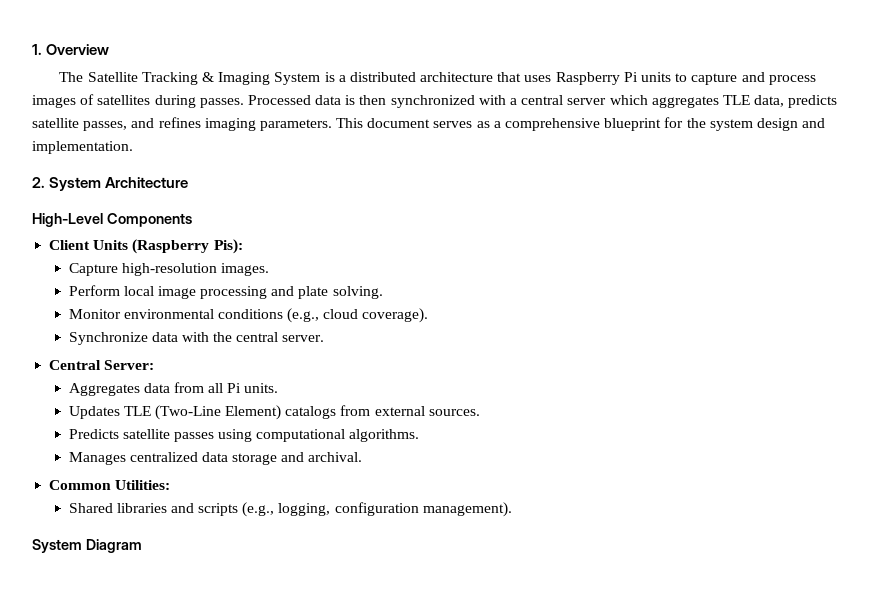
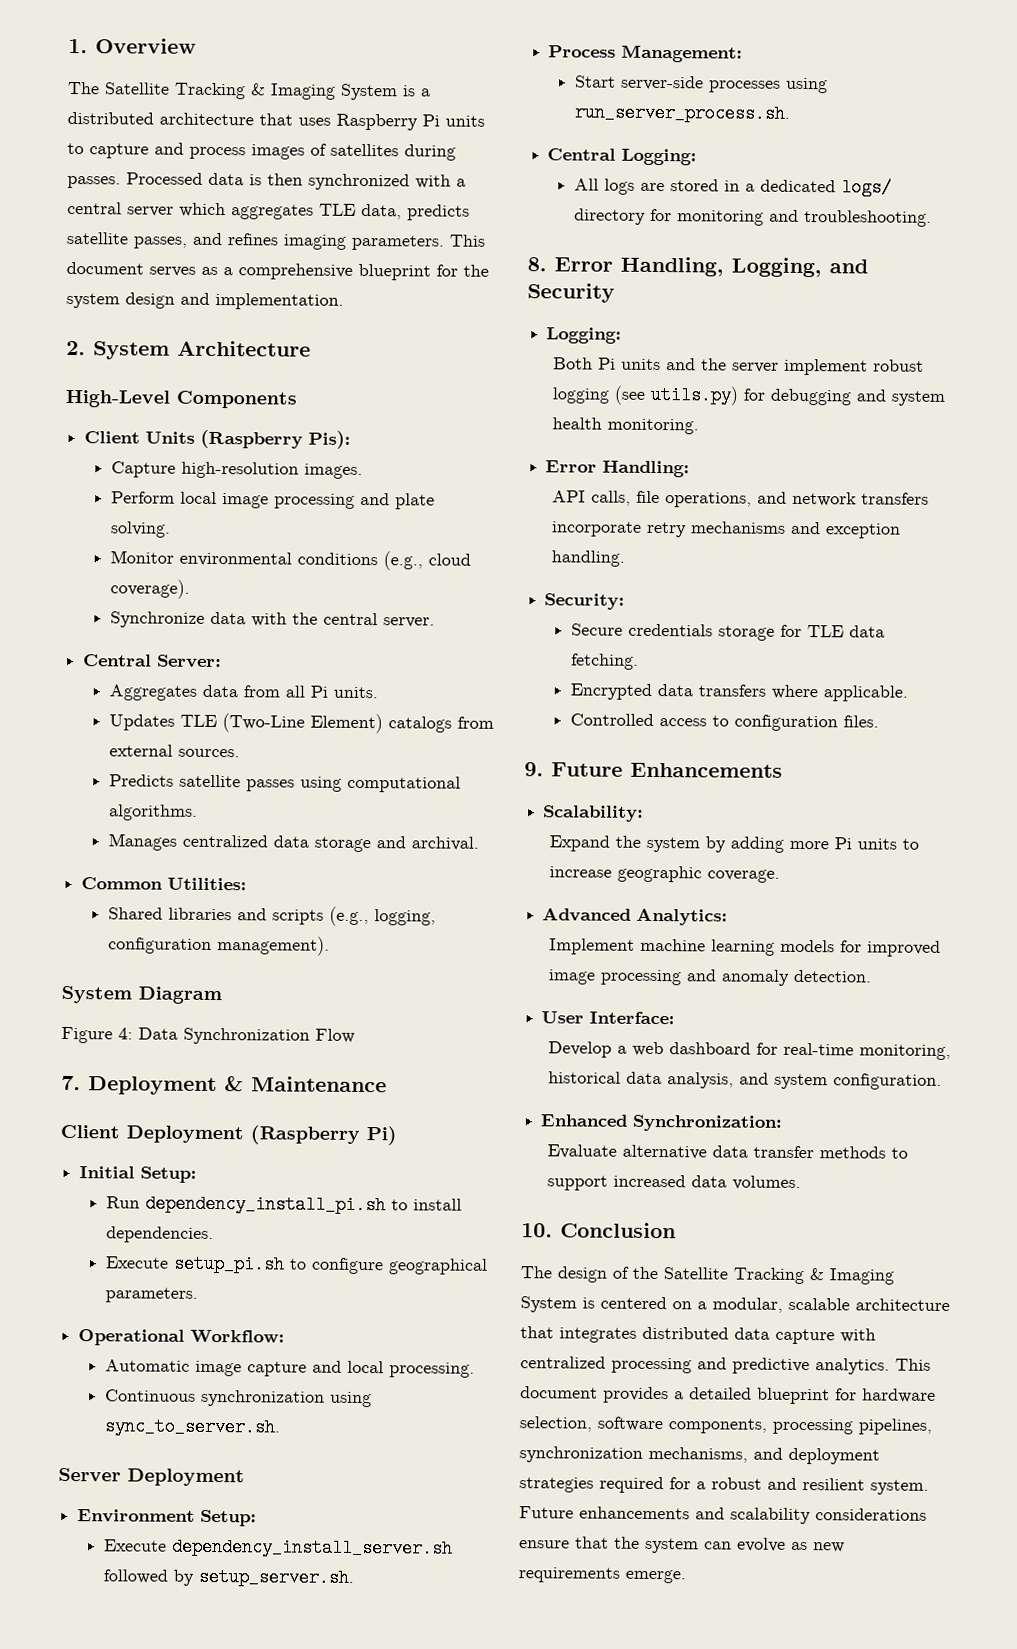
+ Figure 4: Data Synchronization Flow
+ 7. Deployment & Maintenance
+ Client Deployment (Raspberry Pi)
+ Initial Setup:
+ Run dependency_install_pi.sh to install dependencies.
+ Execute setup_pi.sh to configure geographical parameters.
+ Operational Workflow:
+ Automatic image capture and local processing.
+ Continuous synchronization using sync_to_server.sh.
+ Server Deployment
+ Environment Setup:
+ Execute dependency_install_server.sh followed by setup_server.sh.
+ Process Management:
+ Start server-side processes using run_server_process.sh.
+ Central Logging:
+ All logs are stored in a dedicated logs/ directory for monitoring and troubleshooting.
+ 8. Error Handling, Logging, and Security
+ Logging:
+ Both Pi units and the server implement robust logging (see utils.py) for debugging and system health monitoring.
+ Error Handling:
+ API calls, file operations, and network transfers incorporate retry mechanisms and exception handling.
+ Security:
+ Secure credentials storage for TLE data fetching.
+ Encrypted data transfers where applicable.
+ Controlled access to configuration files.
+ 9. Future Enhancements
+ Scalability:
+ Expand the system by adding more Pi units to increase geographic coverage.
+ Advanced Analytics:
+ Implement machine learning models for improved image processing and anomaly detection.
+ User Interface:
+ Develop a web dashboard for real-time monitoring, historical data analysis, and system configuration.
+ Enhanced Synchronization:
+ Evaluate alternative data transfer methods to support increased data volumes.
+ 10. Conclusion
+ The design of the Satellite Tracking & Imaging System is centered on a modular, scalable architecture that integrates distributed data capture with centralized processing and predictive analytics. This document provides a detailed blueprint for hardware selection, software components, processing pipelines, synchronization mechanisms, and deployment strategies required for a robust and resilient system. Future enhancements and scalability considerations ensure that the system can evolve as new requirements emerge.

